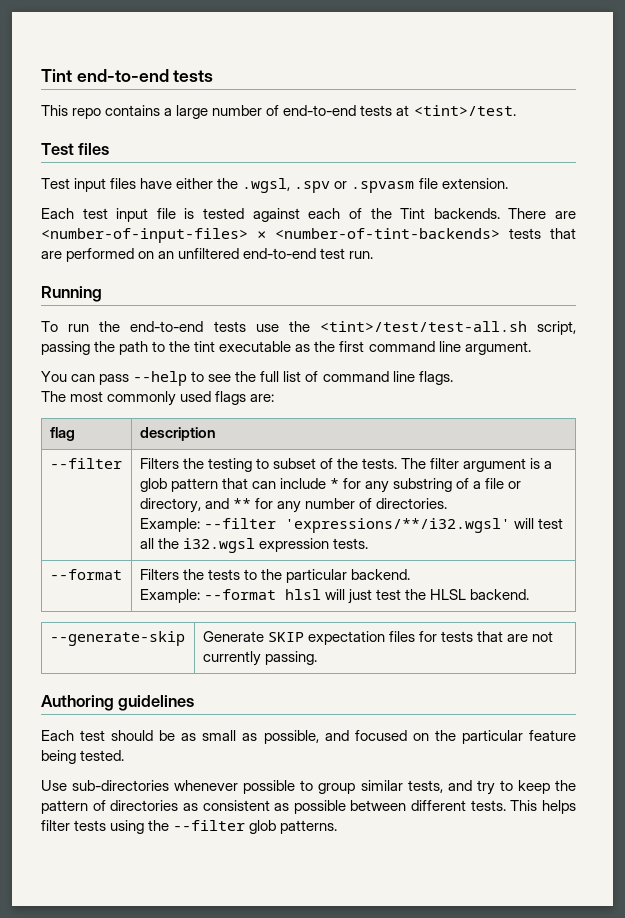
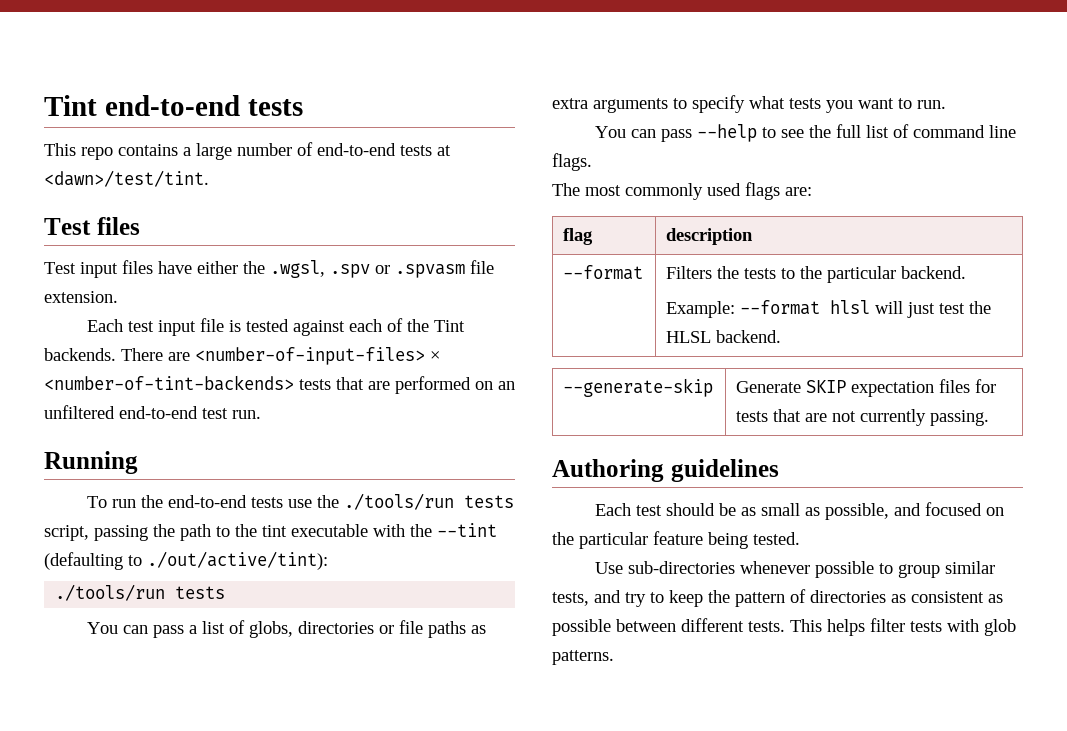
- This repo contains a large number of end-to-end tests at <tint>/test.
+ This repo contains a large number of end-to-end tests at <dawn>/test/tint.
- To run the end-to-end tests use the <tint>/test/test-all.sh script, passing the path to the tint executable as the first command line argument.
+ To run the end-to-end tests use the ./tools/run tests script, passing the path to the tint executable with the --tint (defaulting to ./out/active/tint):
+ ./tools/run tests
+ You can pass a list of globs, directories or file paths as extra arguments to specify what tests you want to run.
- --filter | Filters the testing to subset of the tests. The filter argument is a glob pattern that can include * for any substring of a file or directory, and ** for any number of directories.
- Example: --filter 'expressions/**/i32.wgsl' will test all the i32.wgsl expression tests.
- This helps filter tests using the --filter glob patterns.
+ This helps filter tests with glob patterns.

